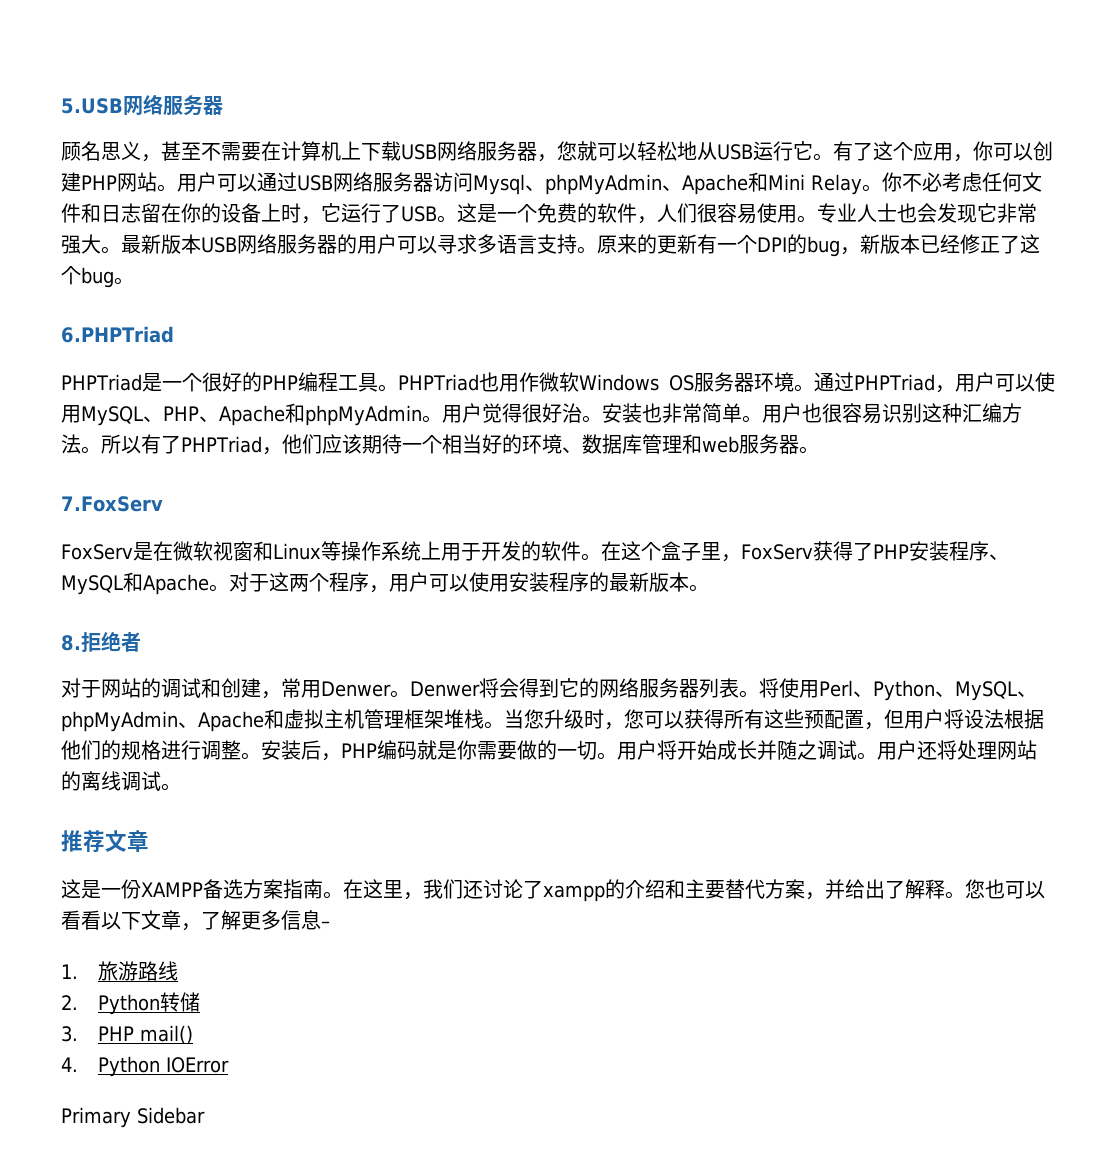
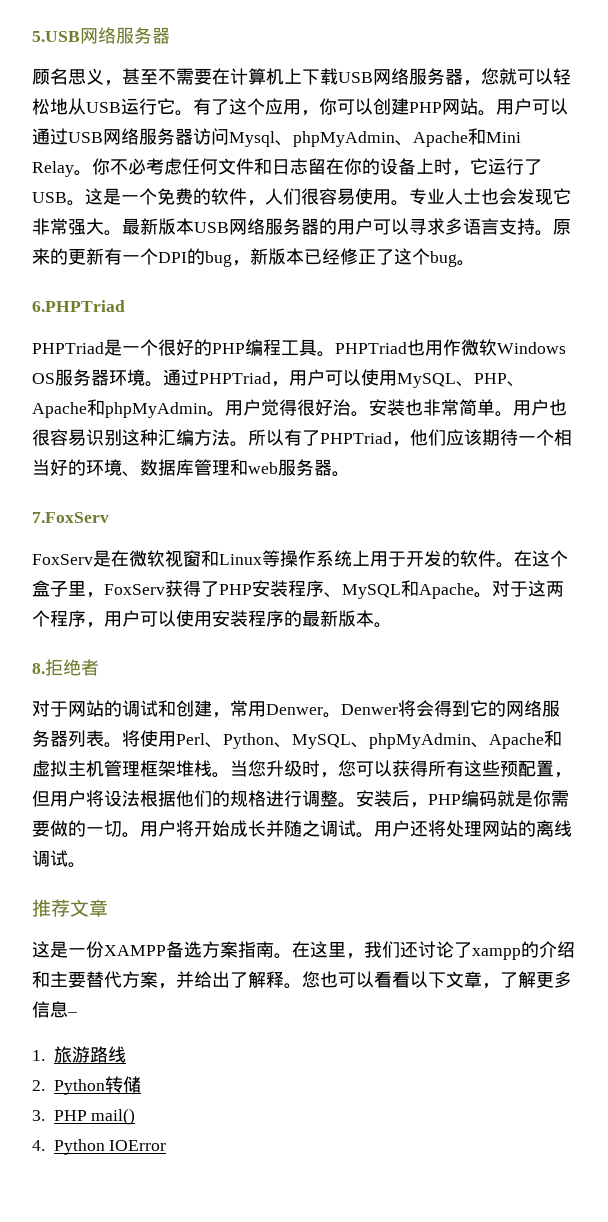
- Primary Sidebar

